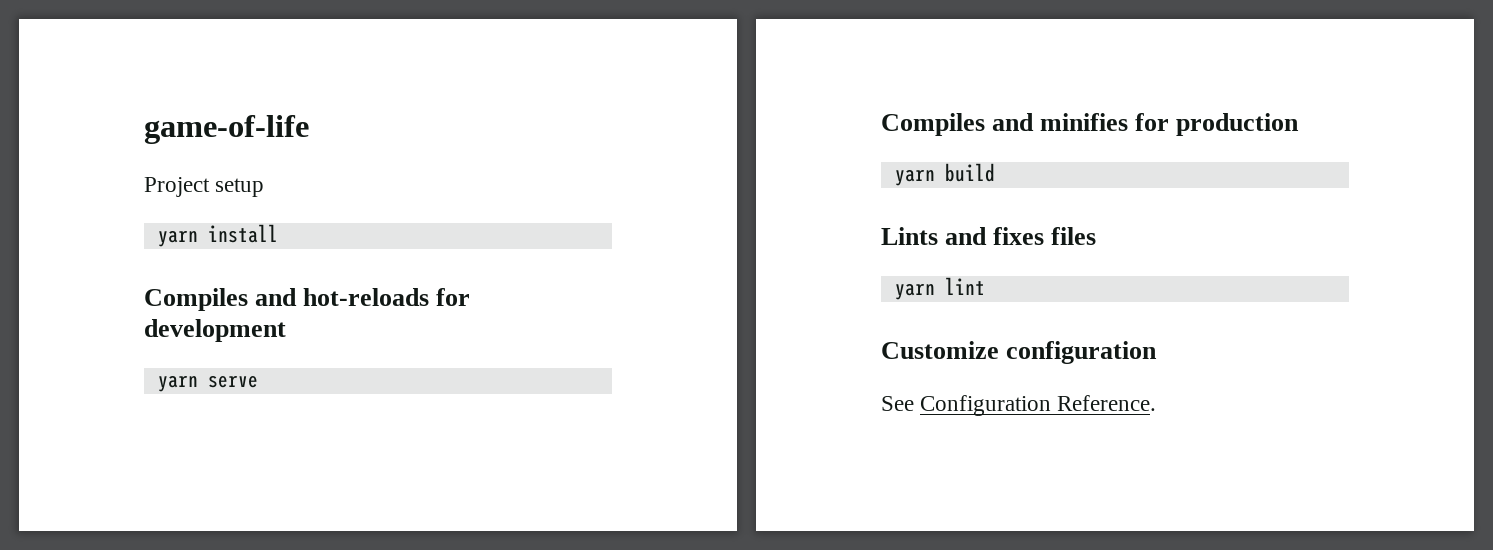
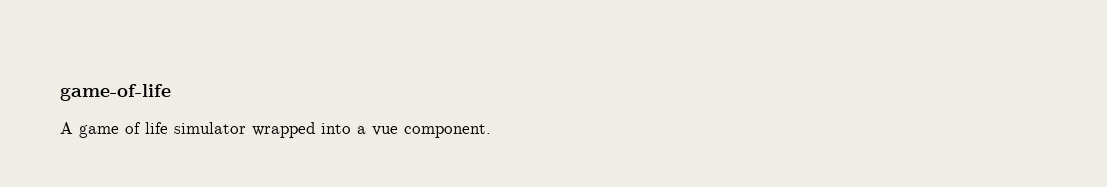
- Project setup
- yarn install
- Compiles and hot-reloads for development
- yarn serve
- Compiles and minifies for production
- yarn build
- Lints and fixes files
- yarn lint
- Customize configuration
- See Configuration Reference.
+ A game of life simulator wrapped into a vue component.

